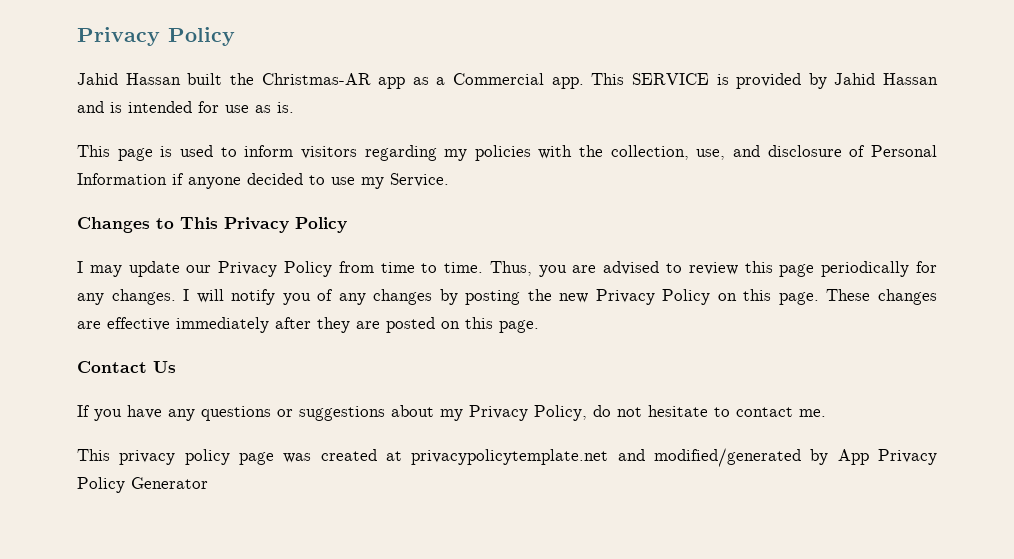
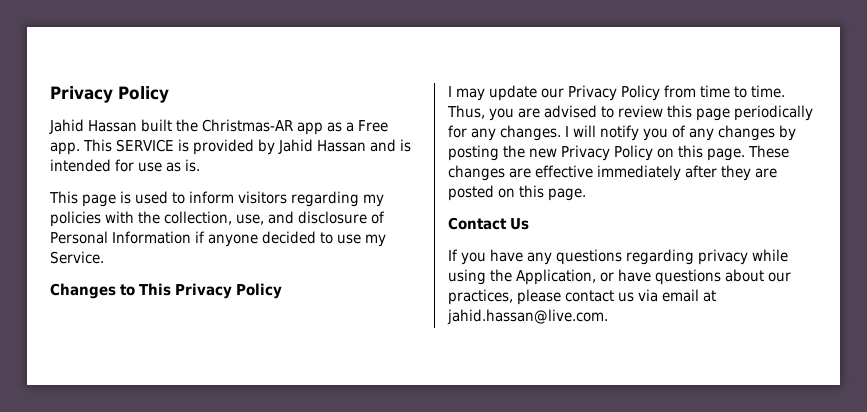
- Jahid Hassan built the Christmas-AR app as a Commercial app.
+ Jahid Hassan built the Christmas-AR app as a Free app.
- If you have any questions or suggestions about my Privacy Policy, do not hesitate to contact me.
- This privacy policy page was created at privacypolicytemplate.net and modified/generated by App Privacy Policy Generator
+ If you have any questions regarding privacy while using the Application, or have questions about our practices, please contact us via email at jahid.hassan@live.com.

